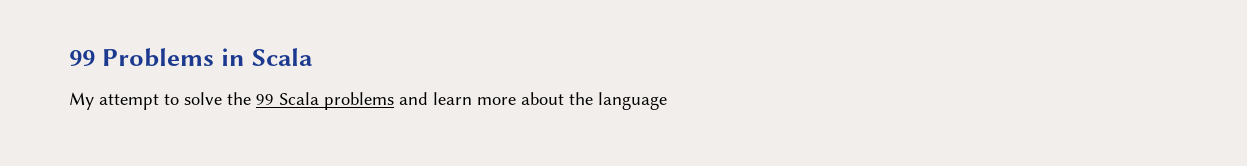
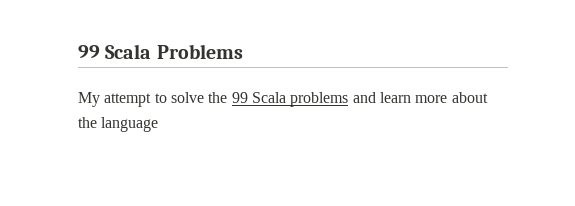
- 99 Problems in Scala
+ 99 Scala Problems

